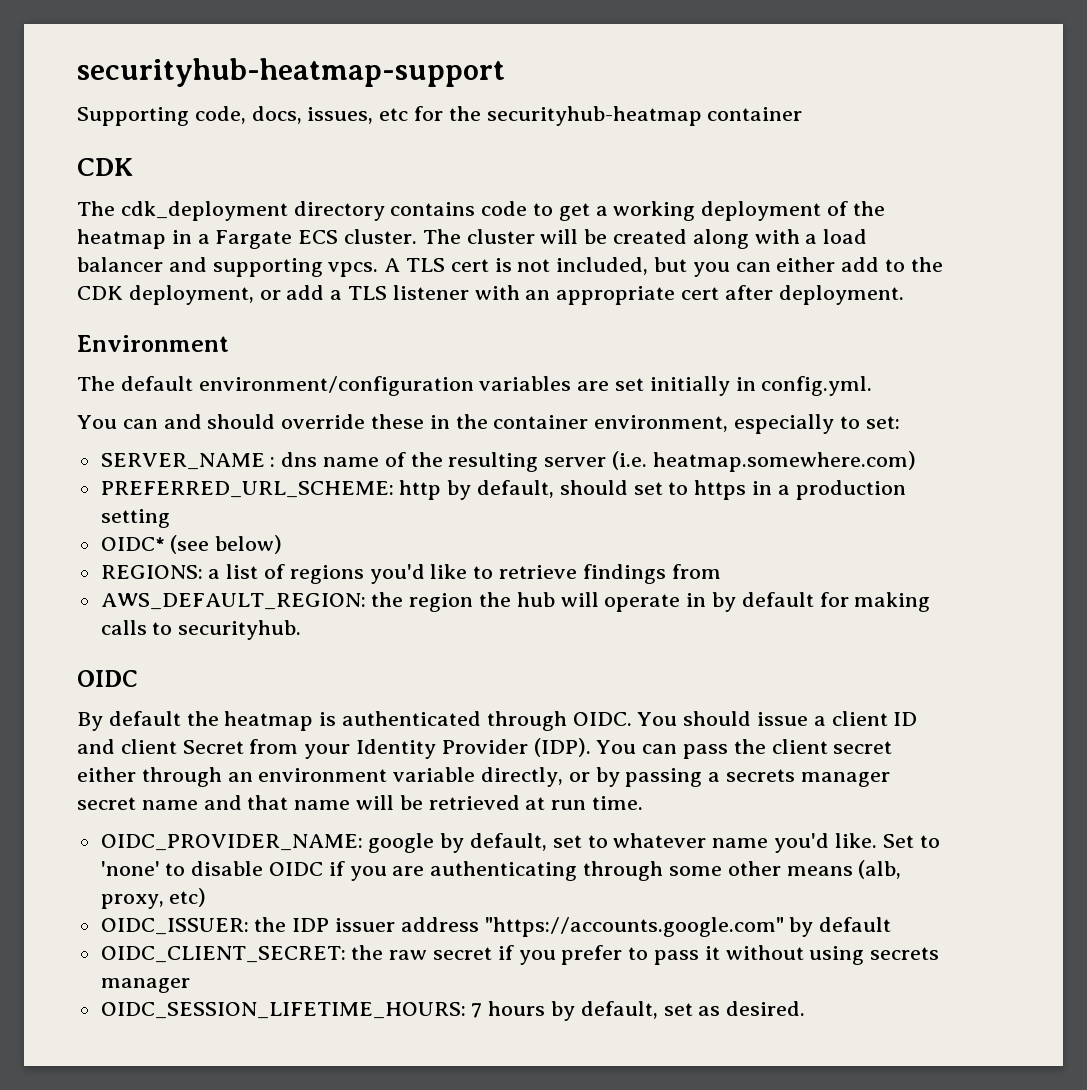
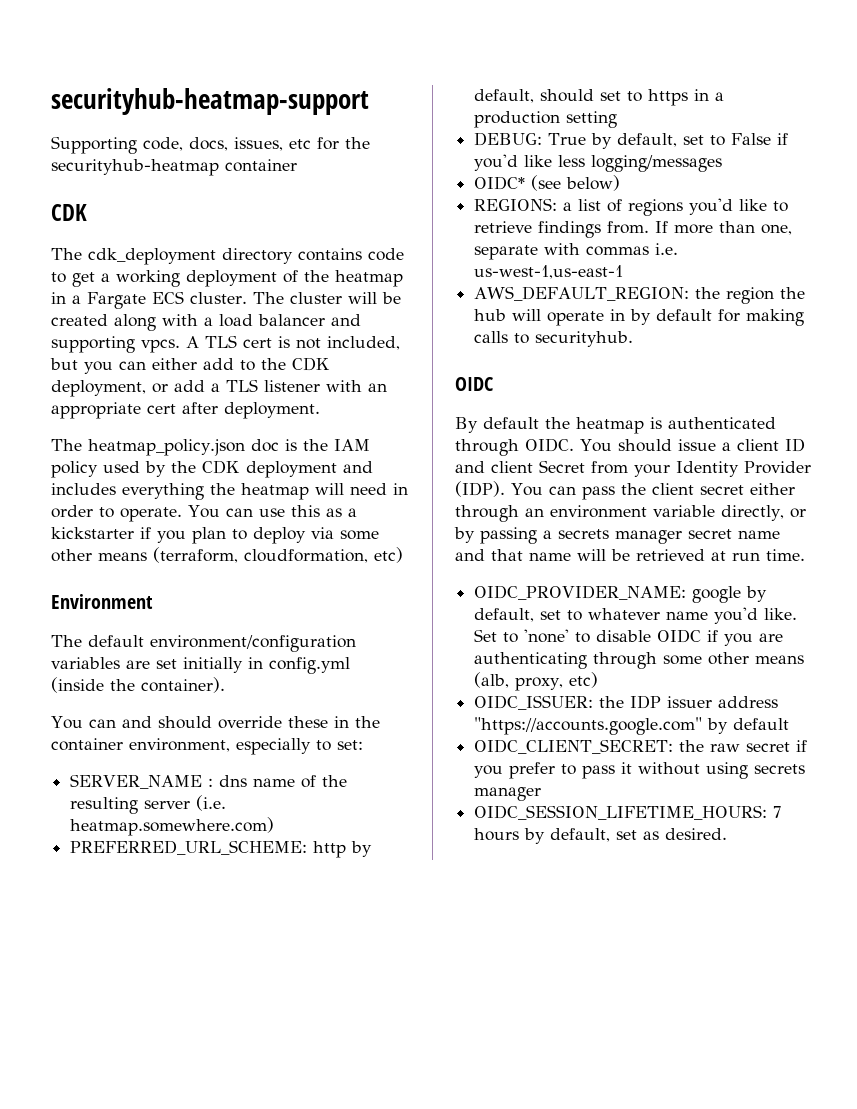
+ The heatmap_policy.json doc is the IAM policy used by the CDK deployment and includes everything the heatmap will need in order to operate. You can use this as a kickstarter if you plan to deploy via some other means (terraform, cloudformation, etc)
- The default environment/configuration variables are set initially in config.yml.
+ The default environment/configuration variables are set initially in config.yml (inside the container).
+ DEBUG: True by default, set to False if you'd like less logging/messages
- REGIONS: a list of regions you'd like to retrieve findings from
+ REGIONS: a list of regions you'd like to retrieve findings from. If more than one, separate with commas i.e. us-west-1,us-east-1

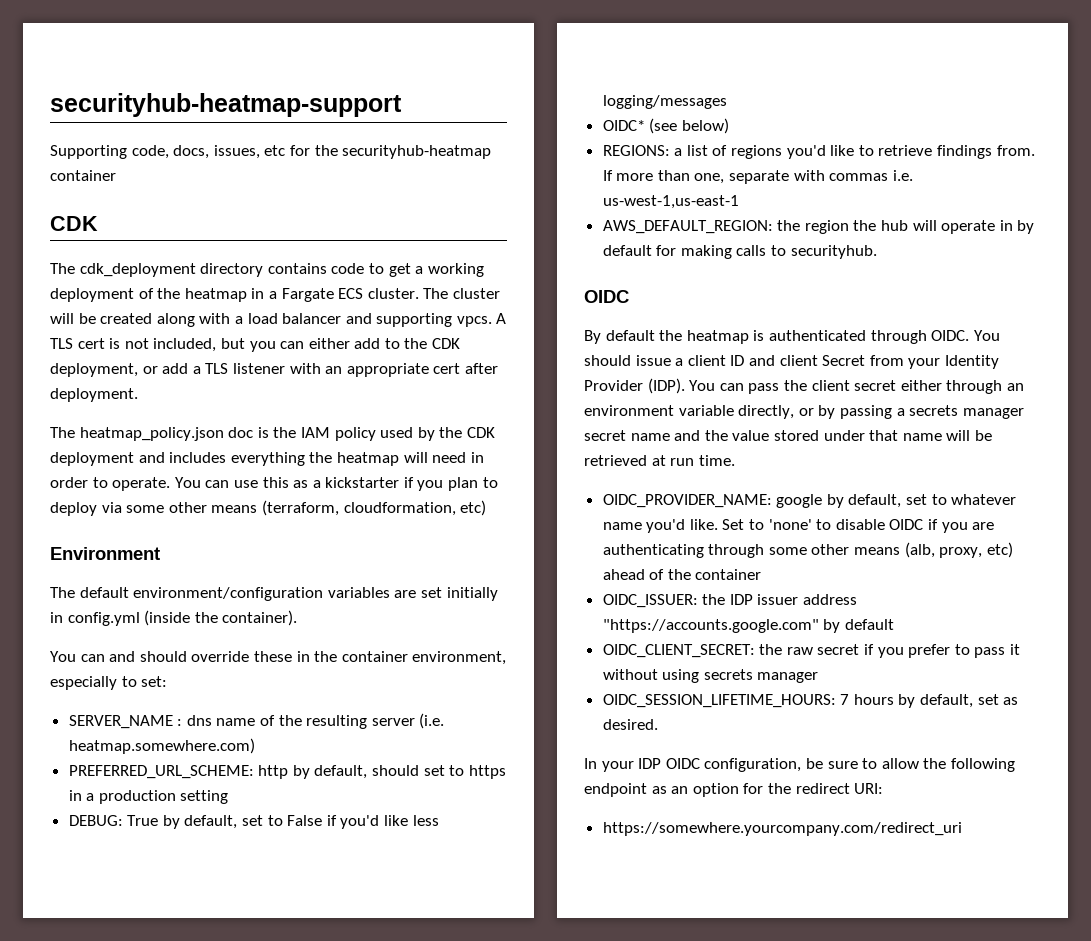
- You can pass the client secret either through an environment variable directly, or by passing a secrets manager secret name and that name will be retrieved at run time.
+ You can pass the client secret either through an environment variable directly, or by passing a secrets manager secret name and the value stored under that name will be retrieved at run time.
- Set to 'none' to disable OIDC if you are authenticating through some other means (alb, proxy, etc)
+ Set to 'none' to disable OIDC if you are authenticating through some other means (alb, proxy, etc) ahead of the container
+ In your IDP OIDC configuration, be sure to allow the following endpoint as an option for the redirect URI:
+ https://somewhere.yourcompany.com/redirect_uri

